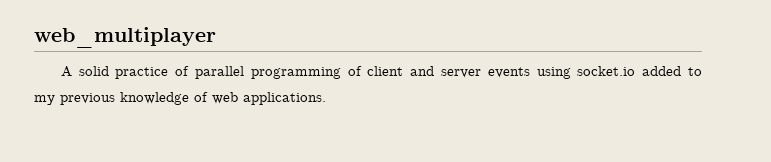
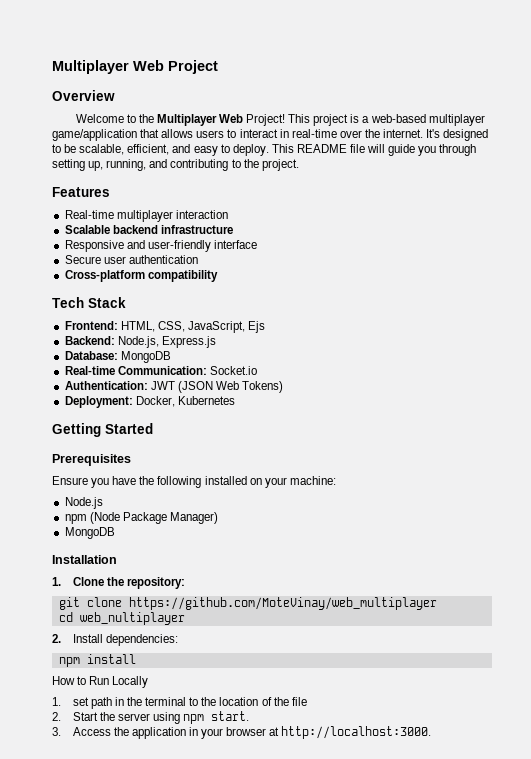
- web_multiplayer
- A solid practice of parallel programming of client and server events using socket.io added to my previous knowledge of web applications.
+ Multiplayer Web Project
+ Overview
+ Welcome to the Multiplayer Web Project! This project is a web-based multiplayer game/application that allows users to interact in real-time over the internet. It's designed to be scalable, efficient, and easy to deploy. This README file will guide you through setting up, running, and contributing to the project.
+ Features
+ Real-time multiplayer interaction
+ Scalable backend infrastructure
+ Responsive and user-friendly interface
+ Secure user authentication
+ Cross-platform compatibility
+ Tech Stack
+ Frontend: HTML, CSS, JavaScript, Ejs
+ Backend: Node.js, Express.js
+ Database: MongoDB
+ Real-time Communication: Socket.io
+ Authentication: JWT (JSON Web Tokens)
+ Deployment: Docker, Kubernetes
+ Getting Started
+ Prerequisites
+ Ensure you have the following installed on your machine:
+ Node.js
+ npm (Node Package Manager)
+ MongoDB
+ Installation
+ 1. Clone the repository:
+ git clone https://github.com/MoteVinay/web_multiplayer
+ cd web_nultiplayer
+ 2. Install dependencies:
+ npm install
+ How to Run Locally
+ 1. set path in the terminal to the location of the file
+ 2. Start the server using npm start.
+ 3. Access the application in your browser at http://localhost:3000.

